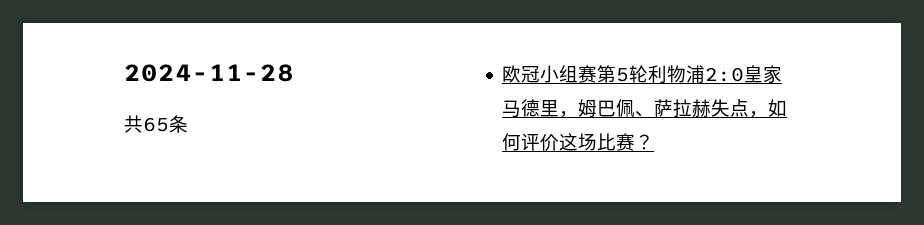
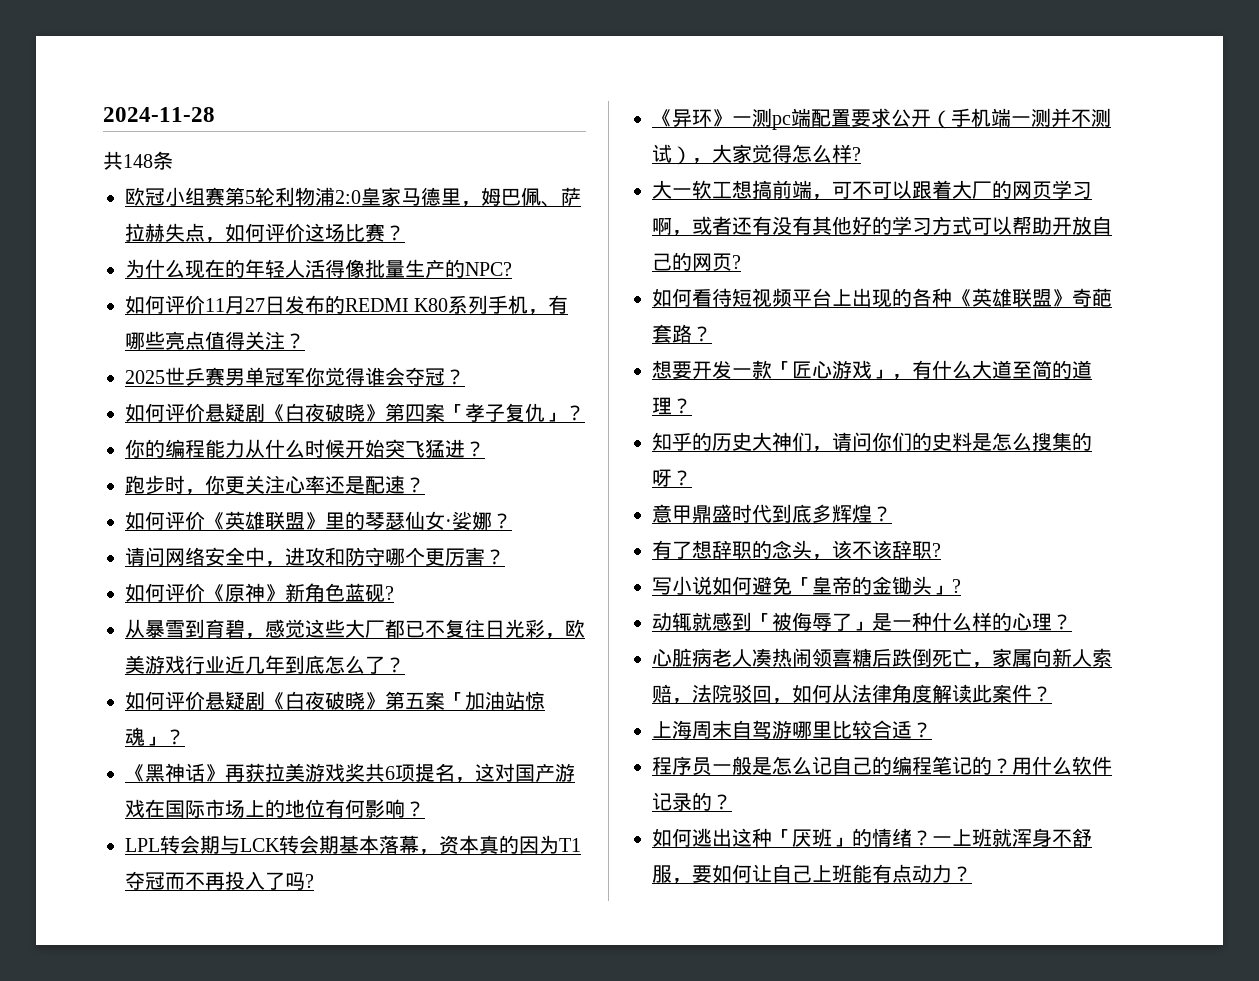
- 共65条
+ 共148条
+ 为什么现在的年轻人活得像批量生产的NPC?
+ 如何评价11月27日发布的REDMI K80系列手机，有哪些亮点值得关注？
+ 2025世乒赛男单冠军你觉得谁会夺冠？
+ 如何评价悬疑剧《白夜破晓》第四案「孝子复仇」？
+ 你的编程能力从什么时候开始突飞猛进？
+ 跑步时，你更关注心率还是配速？
+ 如何评价《英雄联盟》里的琴瑟仙女·娑娜？
+ 请问网络安全中，进攻和防守哪个更厉害？
+ 如何评价《原神》新角色蓝砚?
+ 从暴雪到育碧，感觉这些大厂都已不复往日光彩，欧美游戏行业近几年到底怎么了？
+ 如何评价悬疑剧《白夜破晓》第五案「加油站惊魂」？
+ 《黑神话》再获拉美游戏奖共6项提名，这对国产游戏在国际市场上的地位有何影响？
+ LPL转会期与LCK转会期基本落幕，资本真的因为T1夺冠而不再投入了吗?
+ 《异环》一测pc端配置要求公开（手机端一测并不测试），大家觉得怎么样?
+ 大一软工想搞前端，可不可以跟着大厂的网页学习啊，或者还有没有其他好的学习方式可以帮助开放自己的网页?
+ 如何看待短视频平台上出现的各种《英雄联盟》奇葩套路？
+ 想要开发一款「匠心游戏」，有什么大道至简的道理？
+ 知乎的历史大神们，请问你们的史料是怎么搜集的呀？
+ 意甲鼎盛时代到底多辉煌？
+ 有了想辞职的念头，该不该辞职?
+ 写小说如何避免「皇帝的金锄头」?
+ 动辄就感到「被侮辱了」是一种什么样的心理？
+ 心脏病老人凑热闹领喜糖后跌倒死亡，家属向新人索赔，法院驳回，如何从法律角度解读此案件？
+ 上海周末自驾游哪里比较合适？
+ 程序员一般是怎么记自己的编程笔记的？用什么软件记录的？
+ 如何逃出这种「厌班」的情绪？一上班就浑身不舒服，要如何让自己上班能有点动力？

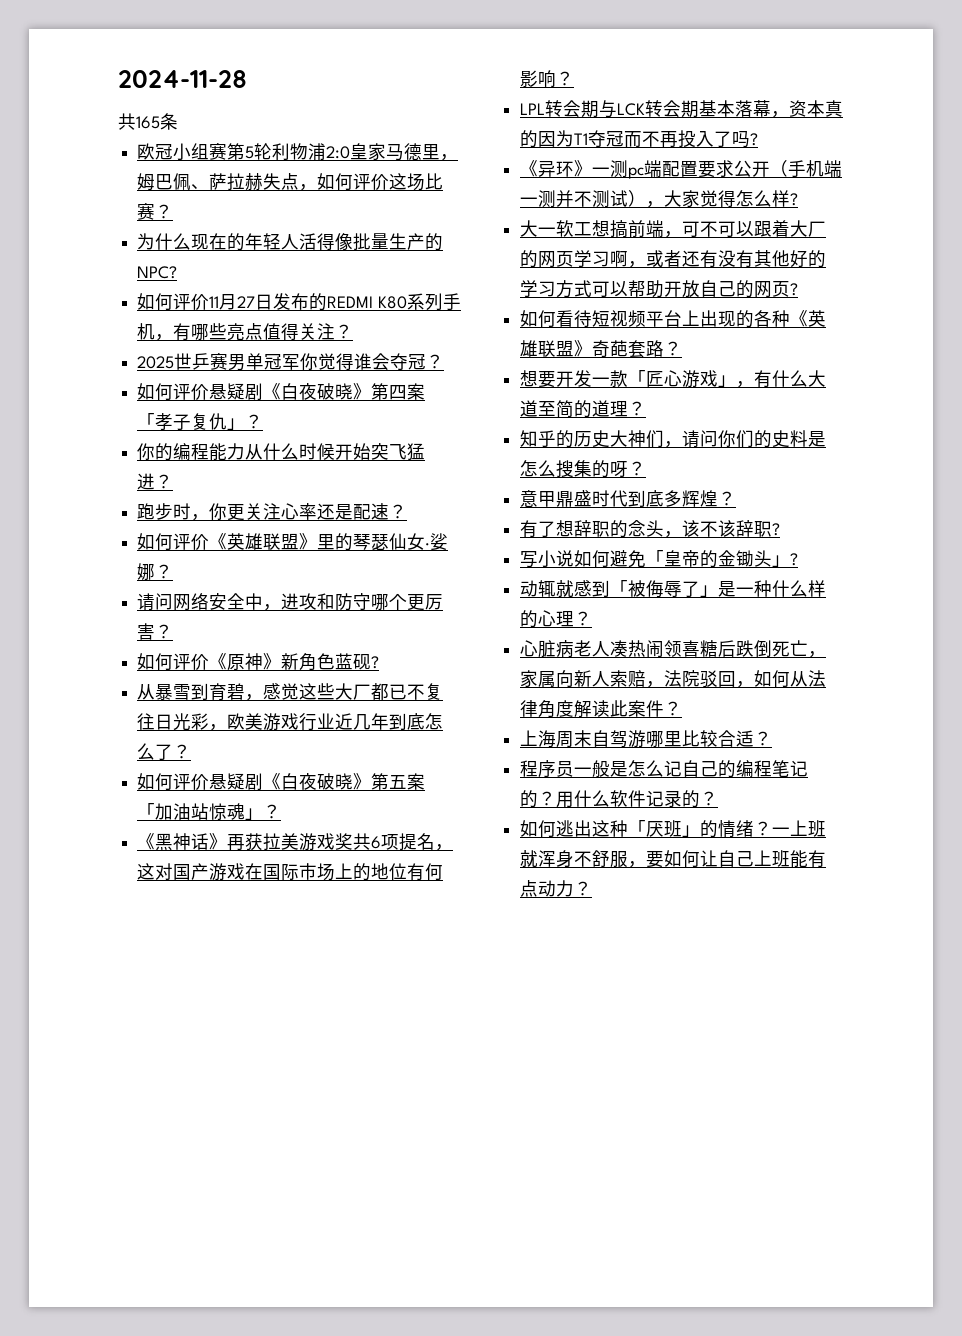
- 共148条
+ 共165条

